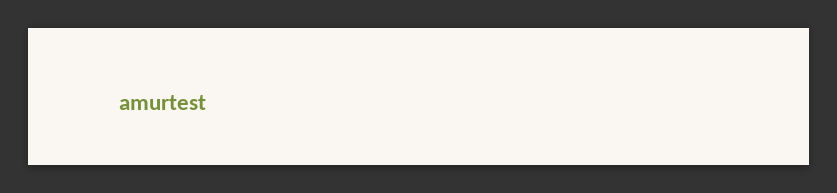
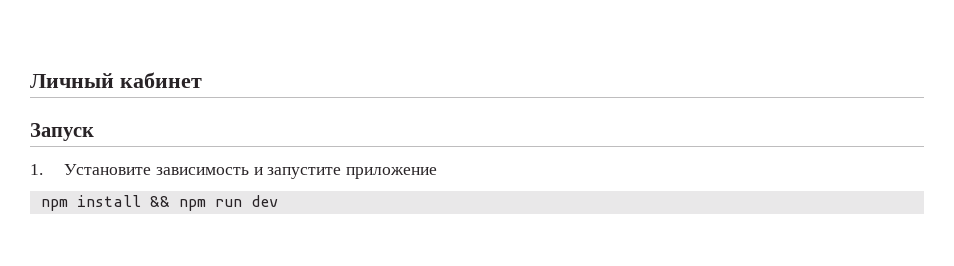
- amurtest
+ Личный кабинет
+ Запуск
+ 1. Установите зависимость и запустите приложение
+ npm install && npm run dev

